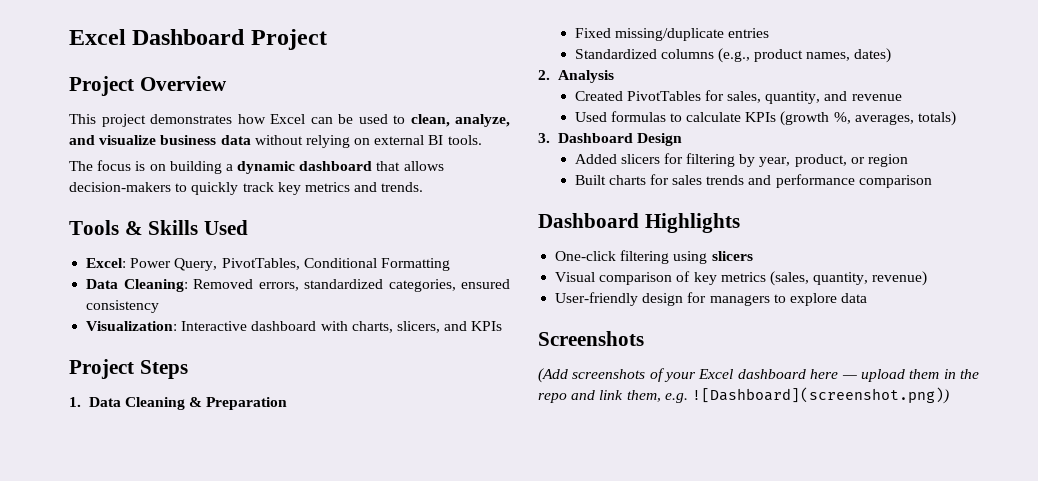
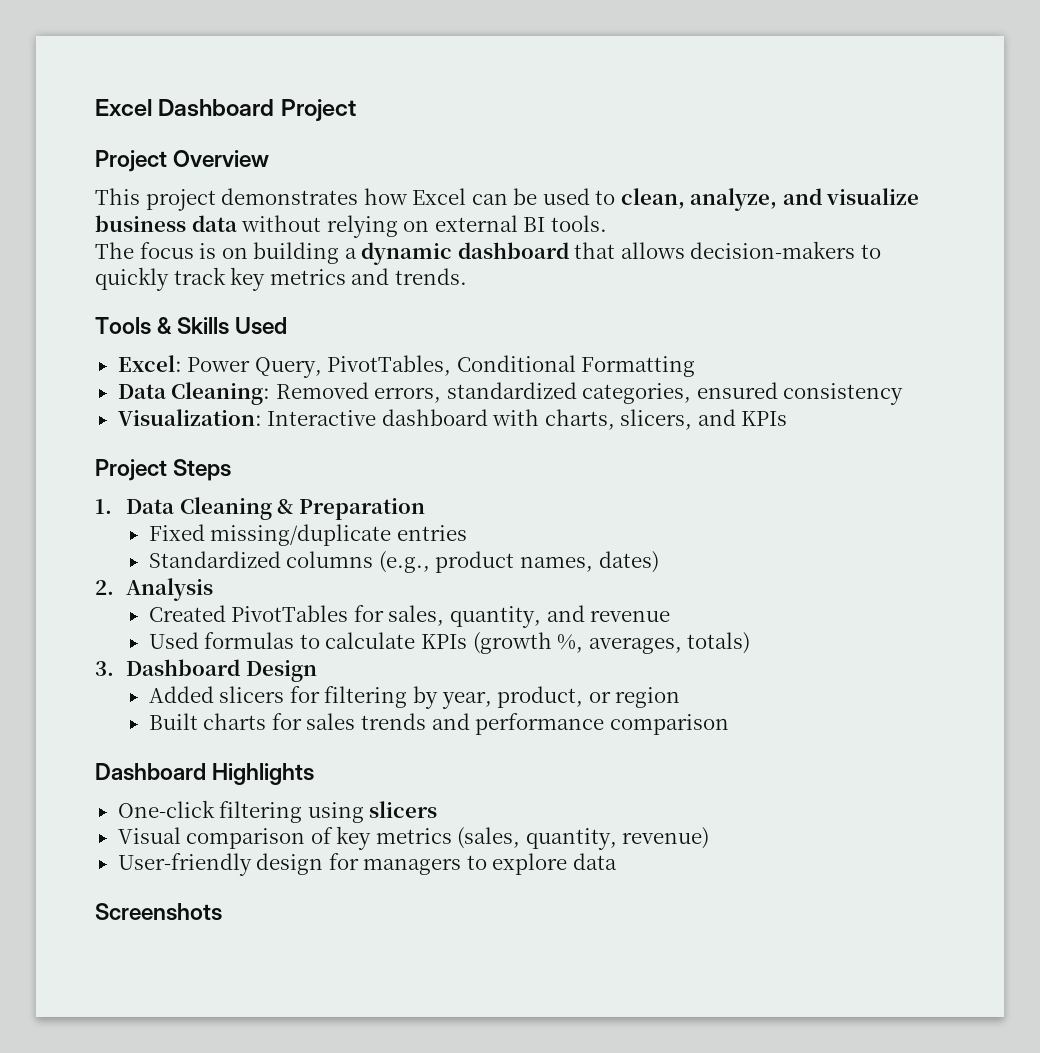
- (Add screenshots of your Excel dashboard here — upload them in the repo and link them, e.g. ![Dashboard](screenshot.png))

